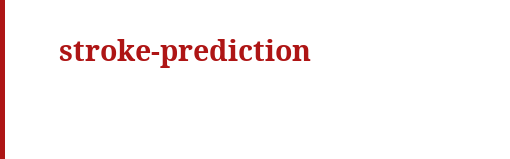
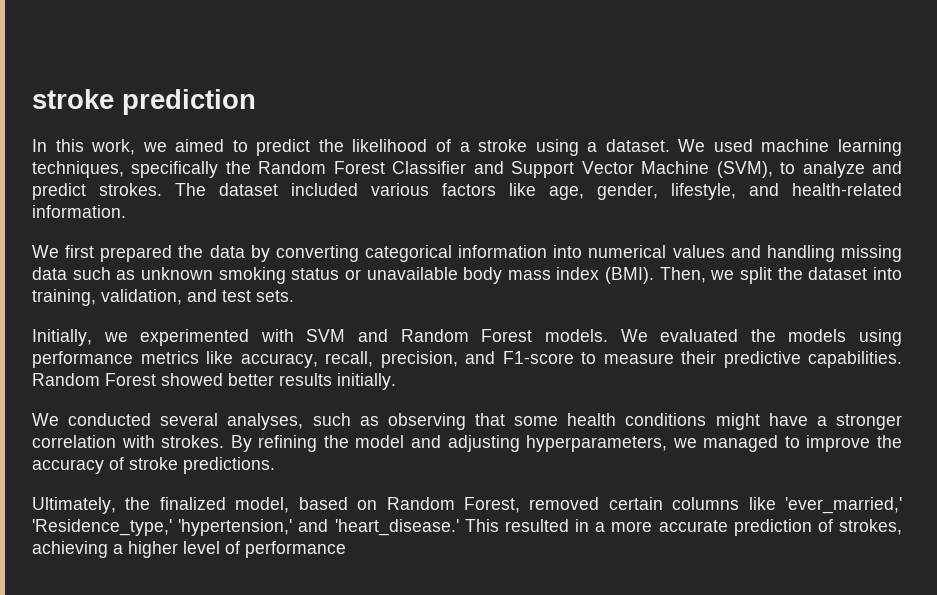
- stroke-prediction
+ stroke prediction
+ In this work, we aimed to predict the likelihood of a stroke using a dataset. We used machine learning techniques, specifically the Random Forest Classifier and Support Vector Machine (SVM), to analyze and predict strokes. The dataset included various factors like age, gender, lifestyle, and health-related information.
+ We first prepared the data by converting categorical information into numerical values and handling missing data such as unknown smoking status or unavailable body mass index (BMI). Then, we split the dataset into training, validation, and test sets.
+ Initially, we experimented with SVM and Random Forest models. We evaluated the models using performance metrics like accuracy, recall, precision, and F1-score to measure their predictive capabilities. Random Forest showed better results initially.
+ We conducted several analyses, such as observing that some health conditions might have a stronger correlation with strokes. By refining the model and adjusting hyperparameters, we managed to improve the accuracy of stroke predictions.
+ Ultimately, the finalized model, based on Random Forest, removed certain columns like 'ever_married,' 'Residence_type,' 'hypertension,' and 'heart_disease.' This resulted in a more accurate prediction of strokes, achieving a higher level of performance

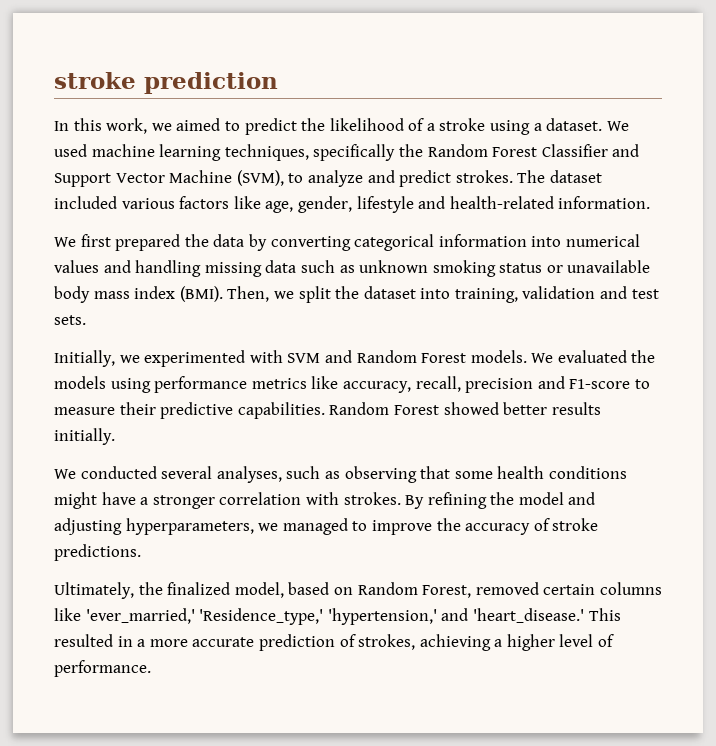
- The dataset included various factors like age, gender, lifestyle, and health-related information.
+ The dataset included various factors like age, gender, lifestyle and health-related information.
- Then, we split the dataset into training, validation, and test sets.
+ Then, we split the dataset into training, validation and test sets.
- We evaluated the models using performance metrics like accuracy, recall, precision, and F1-score to measure their predictive capabilities.
+ We evaluated the models using performance metrics like accuracy, recall, precision and F1-score to measure their predictive capabilities.
- This resulted in a more accurate prediction of strokes, achieving a higher level of performance
+ This resulted in a more accurate prediction of strokes, achieving a higher level of performance.

